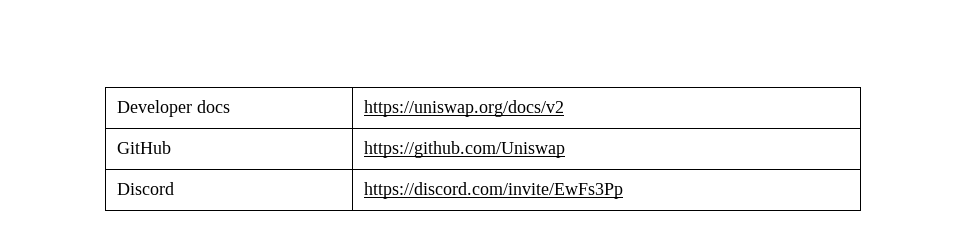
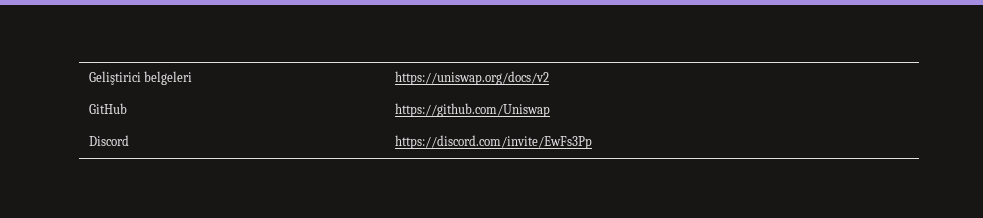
- Developer docs | https://uniswap.org/docs/v2
+ Geliştirici belgeleri | https://uniswap.org/docs/v2

